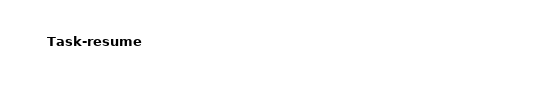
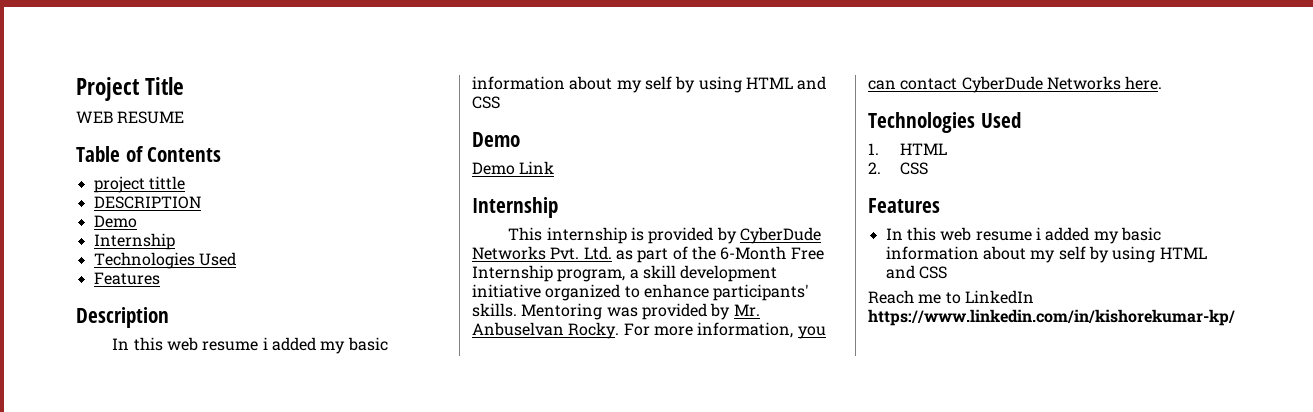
- Task-resume
+ Project Title
+ WEB RESUME
+ Table of Contents
+ project tittle
+ DESCRIPTION
+ Demo
+ Internship
+ Technologies Used
+ Features
+ Description
+ In this web resume i added my basic information about my self by using HTML and CSS
+ Demo
+ Demo Link
+ Internship
+ This internship is provided by CyberDude Networks Pvt. Ltd. as part of the 6-Month Free Internship program, a skill development initiative organized to enhance participants' skills. Mentoring was provided by Mr. Anbuselvan Rocky. For more information, you can contact CyberDude Networks here.
+ Technologies Used
+ 1. HTML
+ 2. CSS
+ Features
+ In this web resume i added my basic information about my self by using HTML and CSS
+ Reach me to LinkedIn https://www.linkedin.com/in/kishorekumar-kp/

